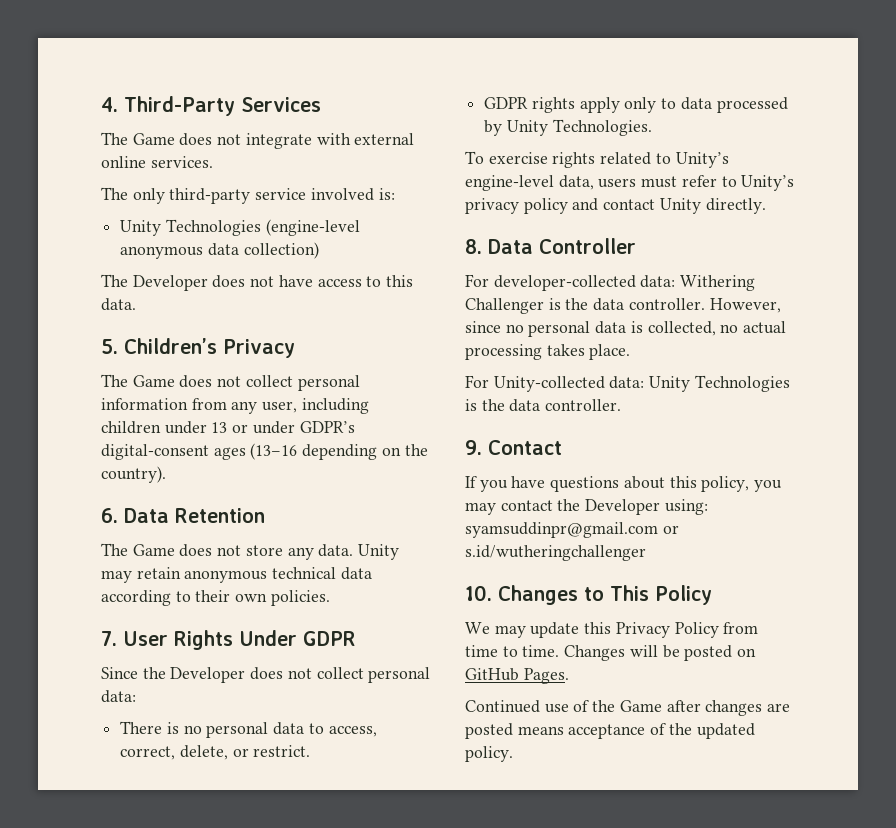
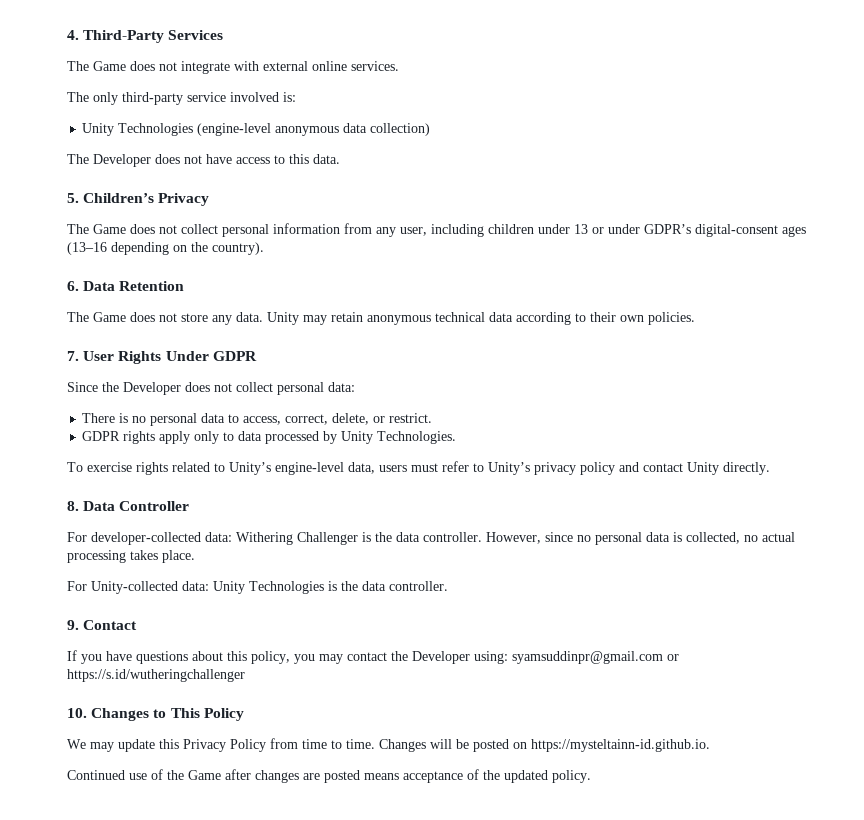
- If you have questions about this policy, you may contact the Developer using: syamsuddinpr@gmail.com or s.id/wutheringchallenger
+ If you have questions about this policy, you may contact the Developer using: syamsuddinpr@gmail.com or https://s.id/wutheringchallenger
- Changes will be posted on GitHub Pages.
+ Changes will be posted on https://mysteltainn-id.github.io.

